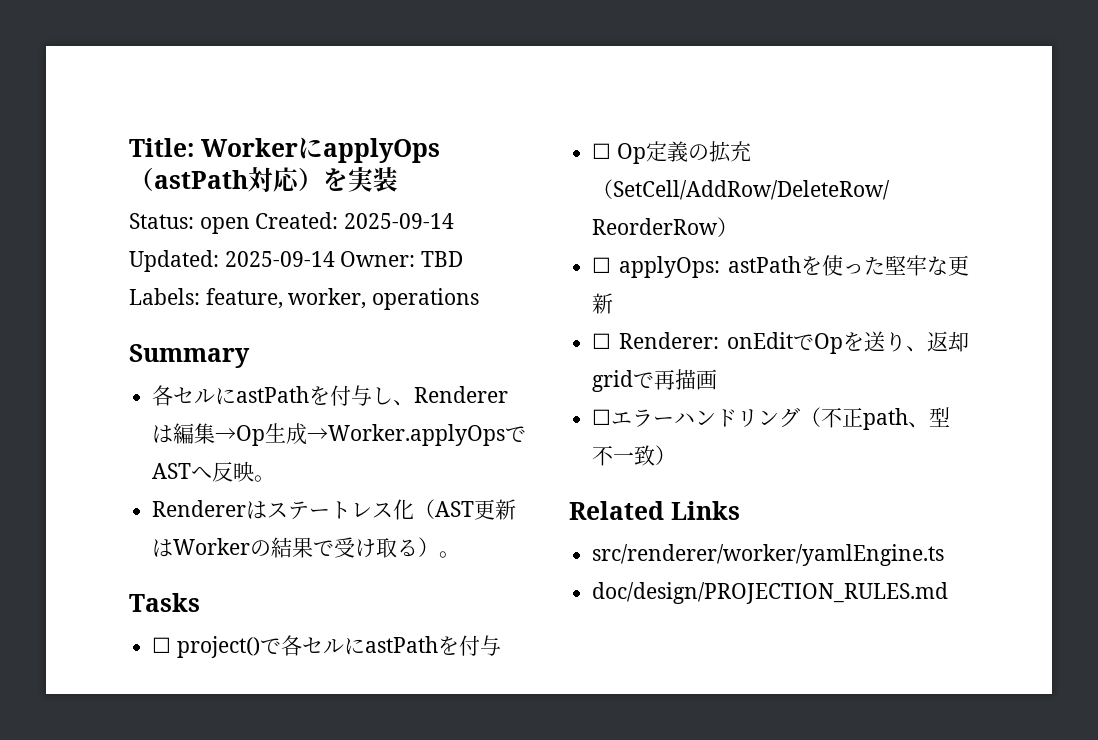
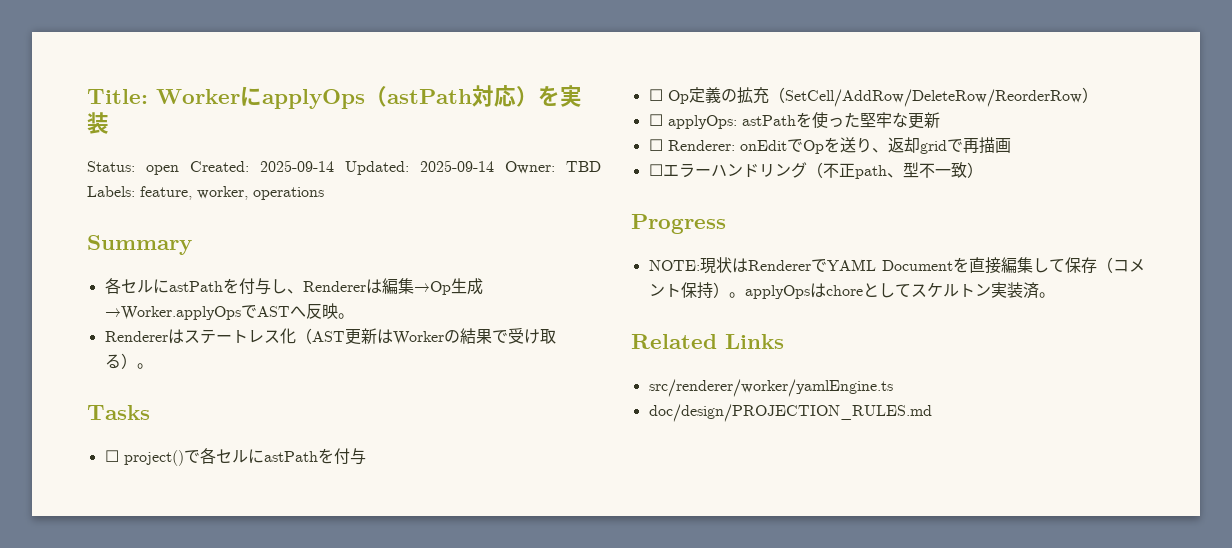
+ Progress
+ NOTE:現状はRendererでYAML Documentを直接編集して保存（コメント保持）。applyOpsはchoreとしてスケルトン実装済。

